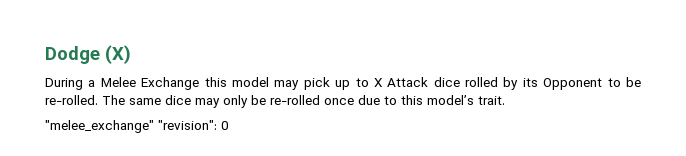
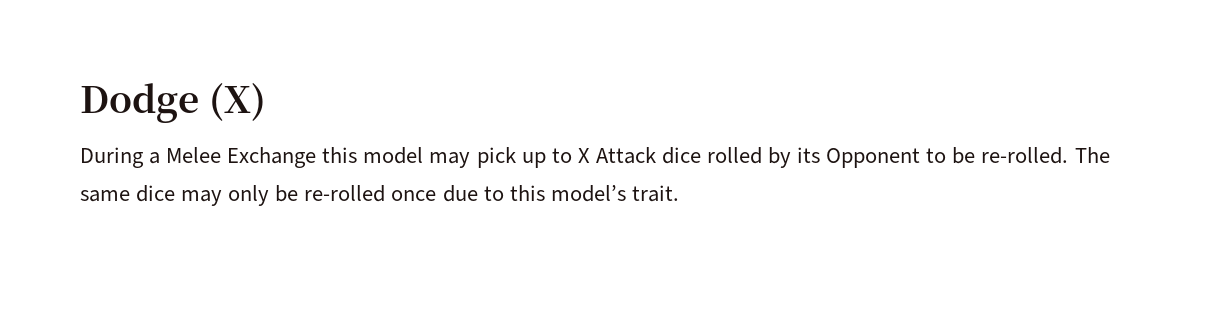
- "melee_exchange" "revision": 0

